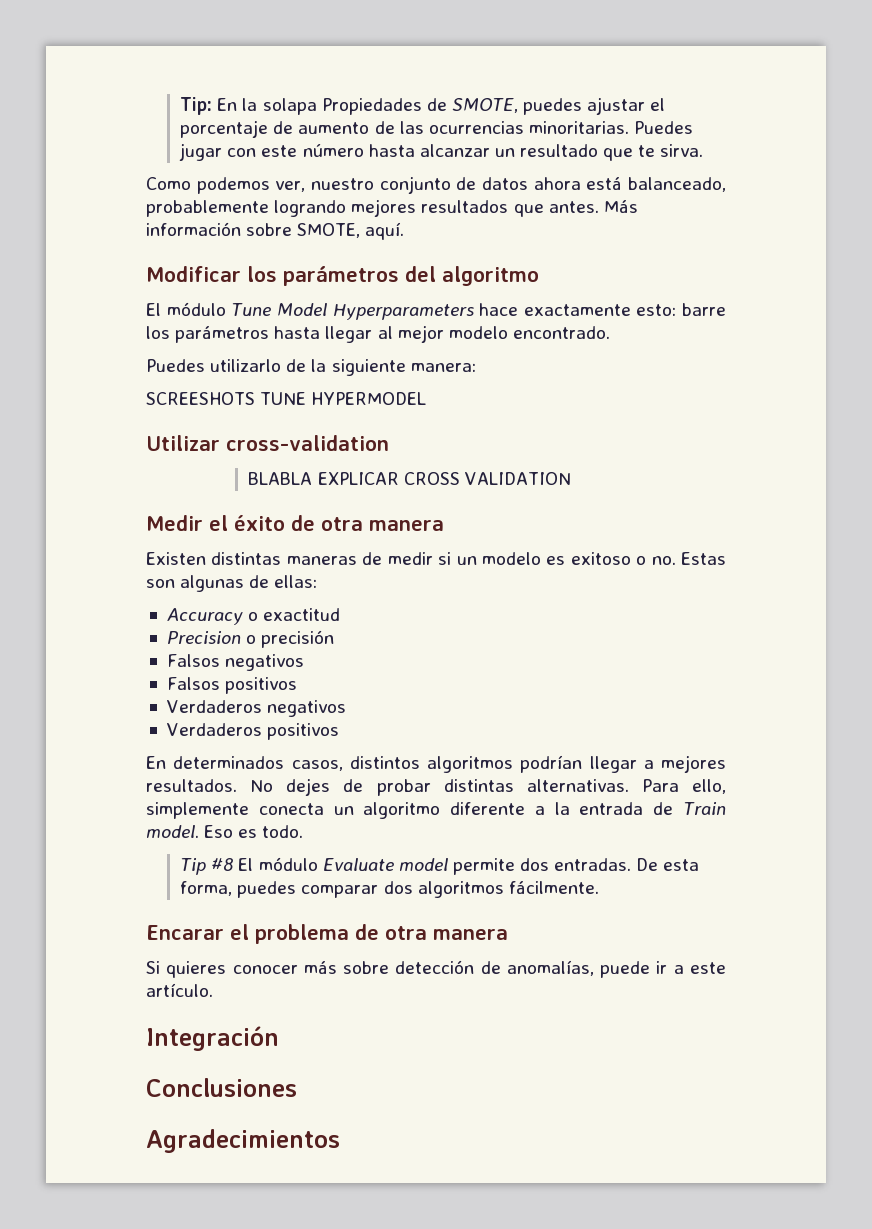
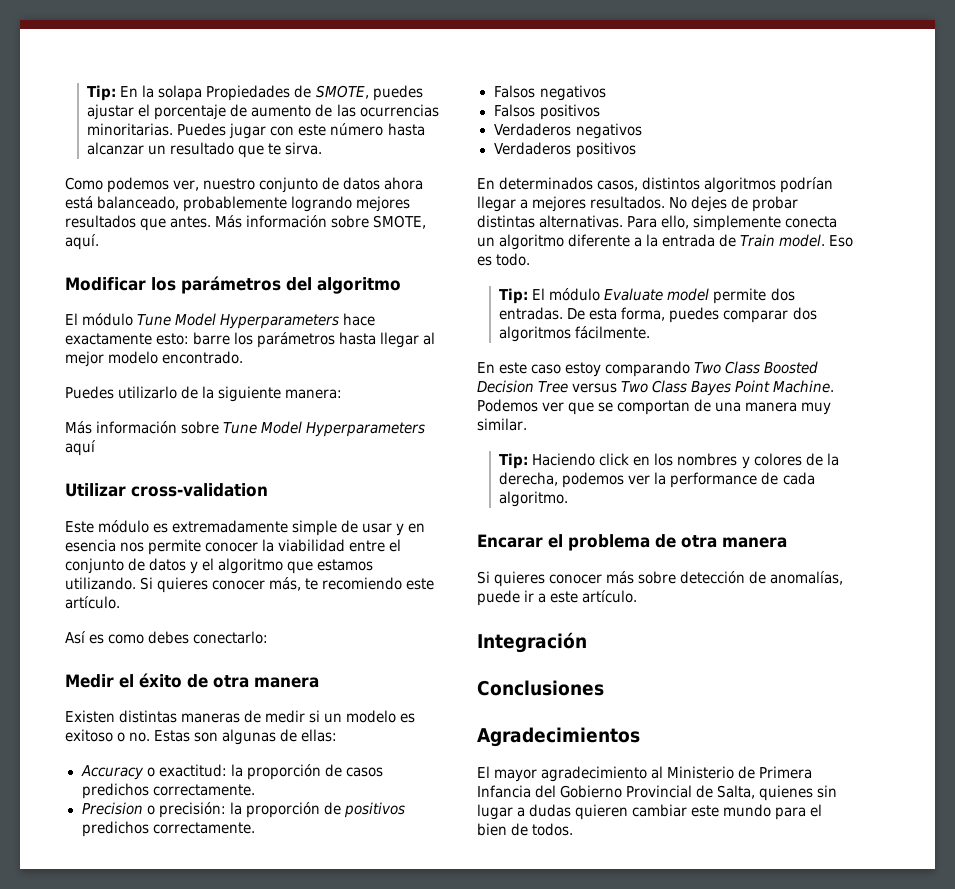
- SCREESHOTS TUNE HYPERMODEL
+ Más información sobre Tune Model Hyperparameters aquí
  Utilizar cross-validation
- BLABLA EXPLICAR CROSS VALIDATION
+ Este módulo es extremadamente simple de usar y en esencia nos permite conocer la viabilidad entre el conjunto de datos y el algoritmo que estamos utilizando. Si quieres conocer más, te recomiendo este artículo.
+ Así es como debes conectarlo:
- Accuracy o exactitud
- Precision o precisión
+ Accuracy o exactitud: la proporción de casos predichos correctamente.
+ Precision o precisión: la proporción de positivos predichos correctamente.
- Tip #8 El módulo Evaluate model permite dos entradas.
+ Tip: El módulo Evaluate model permite dos entradas.
+ En este caso estoy comparando Two Class Boosted Decision Tree versus Two Class Bayes Point Machine. Podemos ver que se comportan de una manera muy similar.
+ Tip: Haciendo click en los nombres y colores de la derecha, podemos ver la performance de cada algoritmo.
+ El mayor agradecimiento al Ministerio de Primera Infancia del Gobierno Provincial de Salta, quienes sin lugar a dudas quieren cambiar este mundo para el bien de todos.

